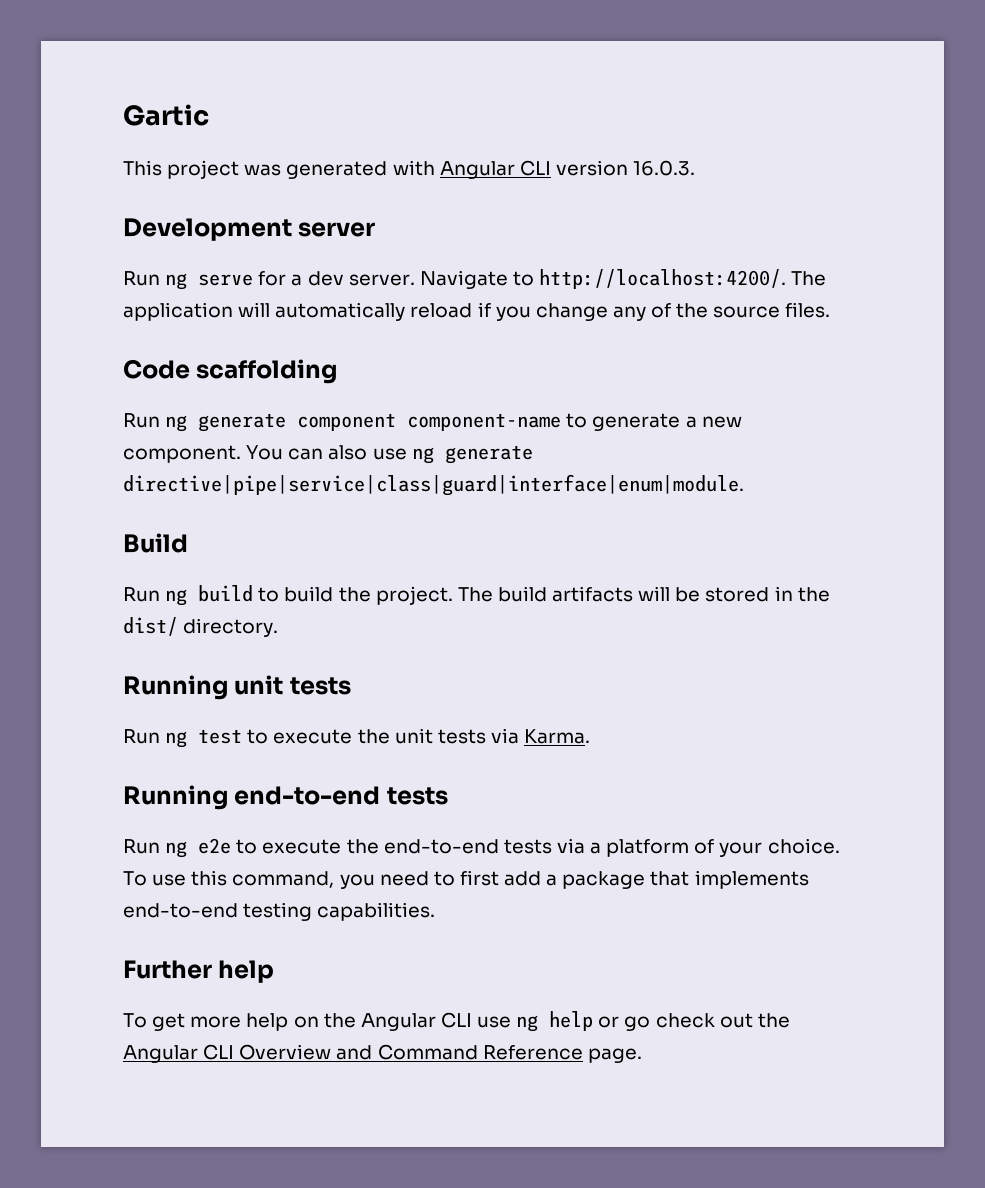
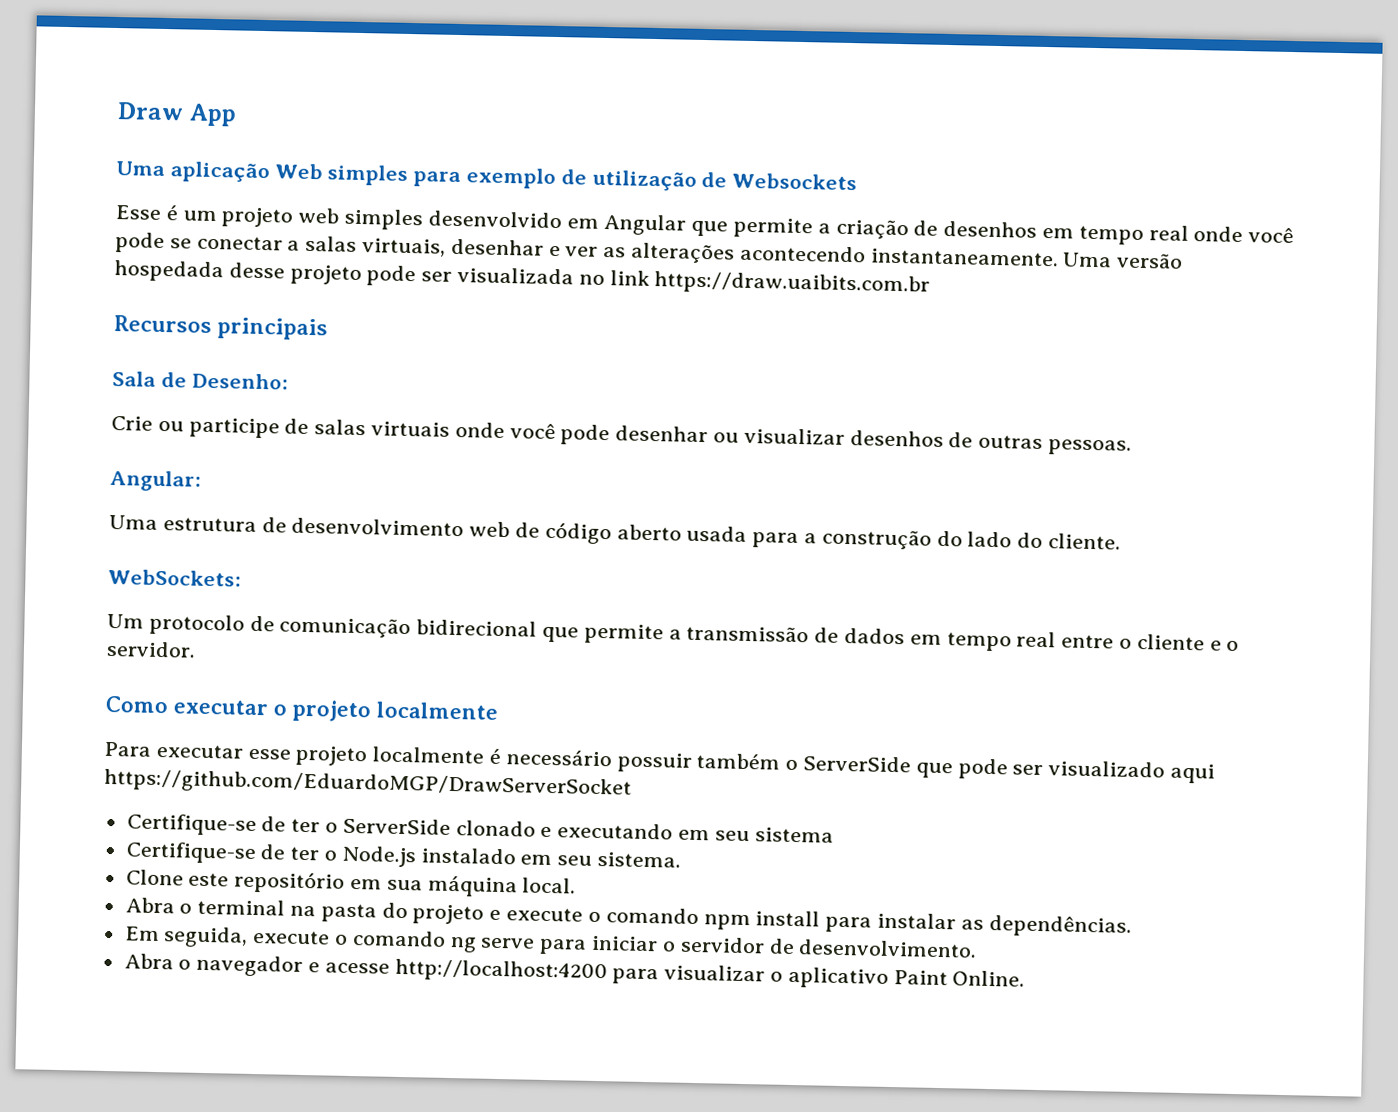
- Gartic
- This project was generated with Angular CLI version 16.0.3.
- Development server
- Run ng serve for a dev server. Navigate to http://localhost:4200/. The application will automatically reload if you change any of the source files.
- Code scaffolding
- Run ng generate component component-name to generate a new component. You can also use ng generate directive|pipe|service|class|guard|interface|enum|module.
- Build
- Run ng build to build the project. The build artifacts will be stored in the dist/ directory.
- Running unit tests
- Run ng test to execute the unit tests via Karma.
- Running end-to-end tests
- Run ng e2e to execute the end-to-end tests via a platform of your choice. To use this command, you need to first add a package that implements end-to-end testing capabilities.
- Further help
- To get more help on the Angular CLI use ng help or go check out the Angular CLI Overview and Command Reference page.
+ Draw App
+ Uma aplicação Web simples para exemplo de utilização de Websockets
+ Esse é um projeto web simples desenvolvido em Angular que permite a criação de desenhos em tempo real onde você pode se conectar a salas virtuais, desenhar e ver as alterações acontecendo instantaneamente. Uma versão hospedada desse projeto pode ser visualizada no link https://draw.uaibits.com.br
+ Recursos principais
+ Sala de Desenho:
+ Crie ou participe de salas virtuais onde você pode desenhar ou visualizar desenhos de outras pessoas.
+ Angular:
+ Uma estrutura de desenvolvimento web de código aberto usada para a construção do lado do cliente.
+ WebSockets:
+ Um protocolo de comunicação bidirecional que permite a transmissão de dados em tempo real entre o cliente e o servidor.
+ Como executar o projeto localmente
+ Para executar esse projeto localmente é necessário possuir também o ServerSide que pode ser visualizado aqui https://github.com/EduardoMGP/DrawServerSocket
+ Certifique-se de ter o ServerSide clonado e executando em seu sistema
+ Certifique-se de ter o Node.js instalado em seu sistema.
+ Clone este repositório em sua máquina local.
+ Abra o terminal na pasta do projeto e execute o comando npm install para instalar as dependências.
+ Em seguida, execute o comando ng serve para iniciar o servidor de desenvolvimento.
+ Abra o navegador e acesse http://localhost:4200 para visualizar o aplicativo Paint Online.

